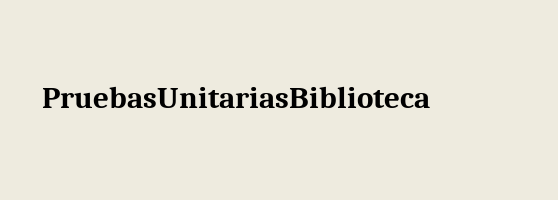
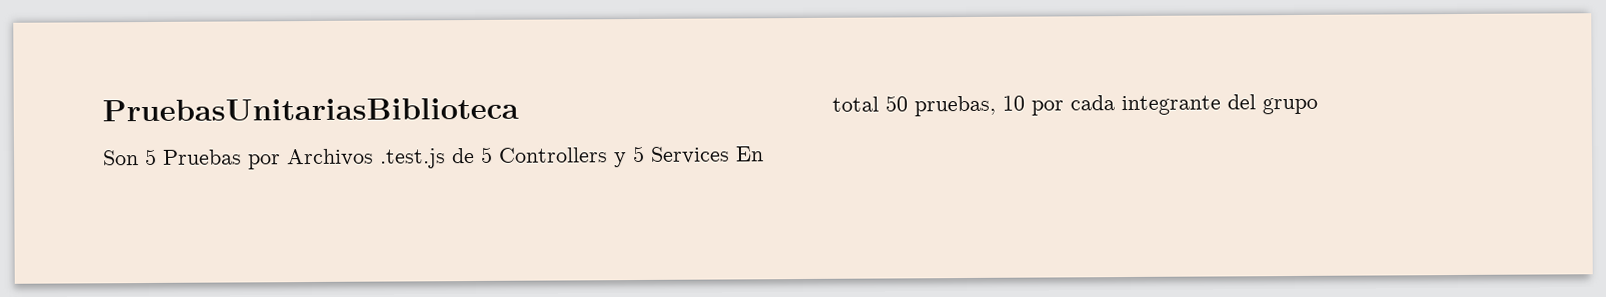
+ Son 5 Pruebas por Archivos .test.js de 5 Controllers y 5 Services En total 50 pruebas, 10 por cada integrante del grupo

